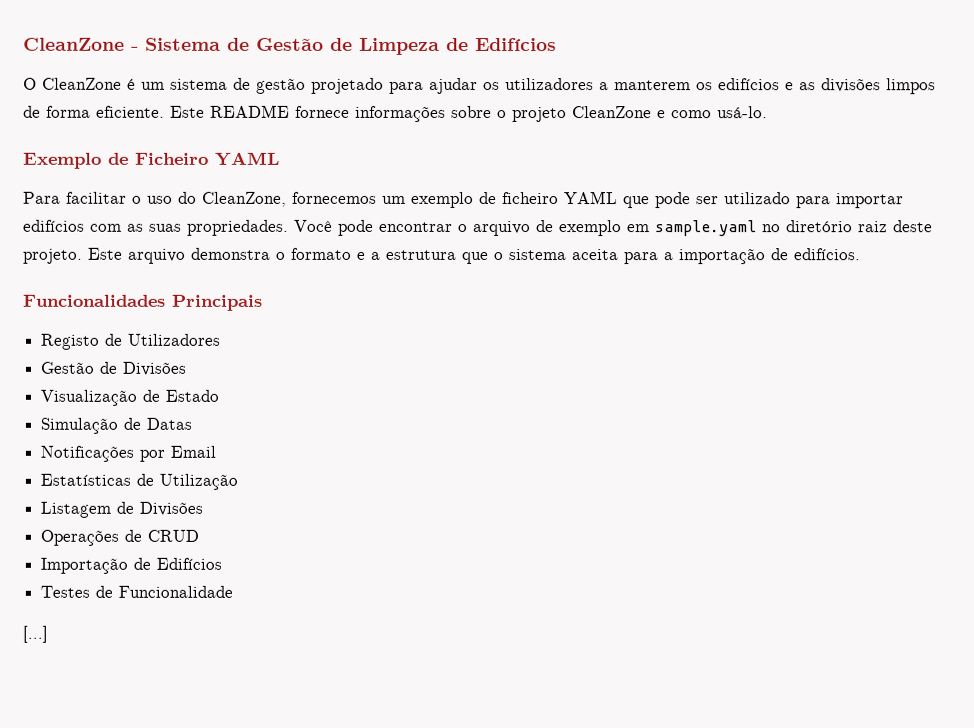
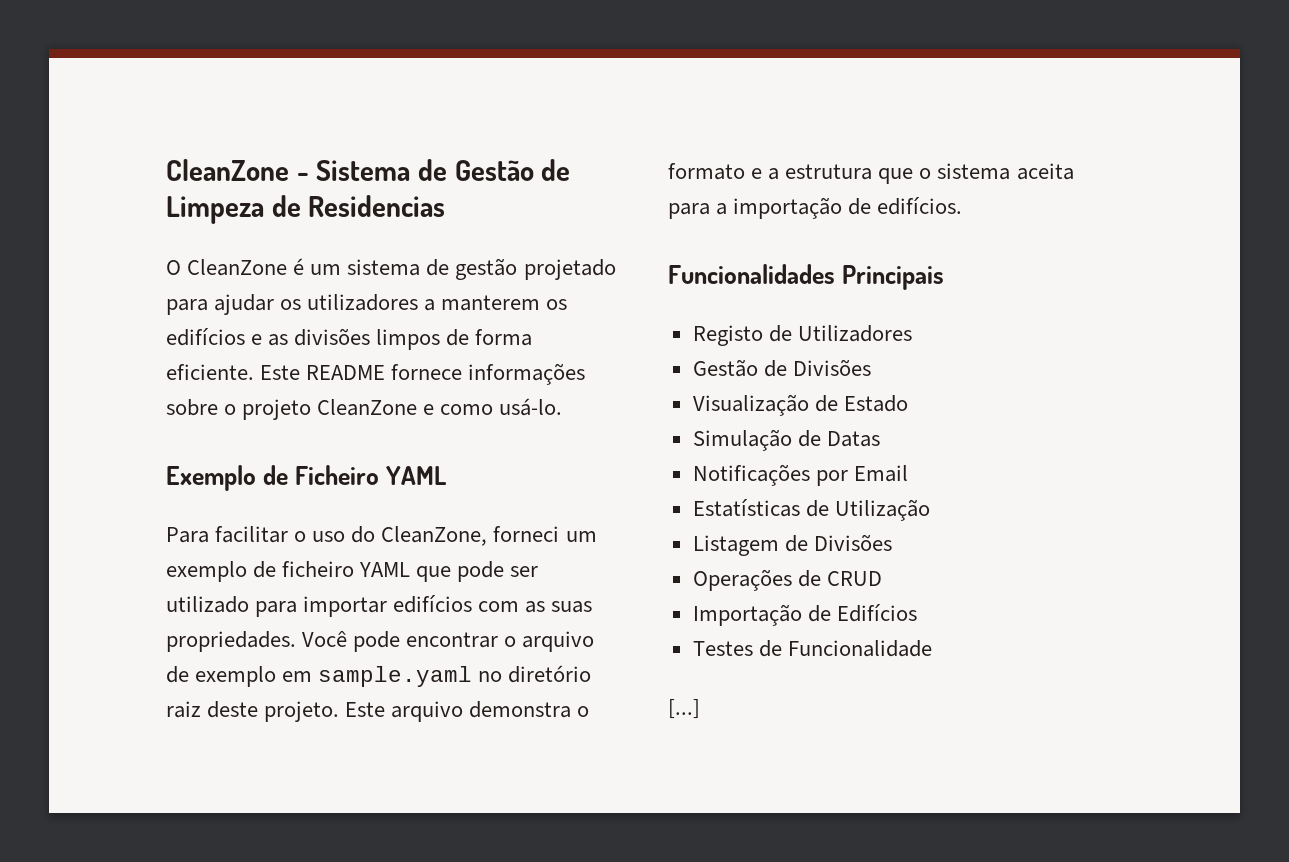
- CleanZone - Sistema de Gestão de Limpeza de Edifícios
+ CleanZone - Sistema de Gestão de Limpeza de Residencias
- Para facilitar o uso do CleanZone, fornecemos um exemplo de ficheiro YAML que pode ser utilizado para importar edifícios com as suas propriedades.
+ Para facilitar o uso do CleanZone, forneci um exemplo de ficheiro YAML que pode ser utilizado para importar edifícios com as suas propriedades.

